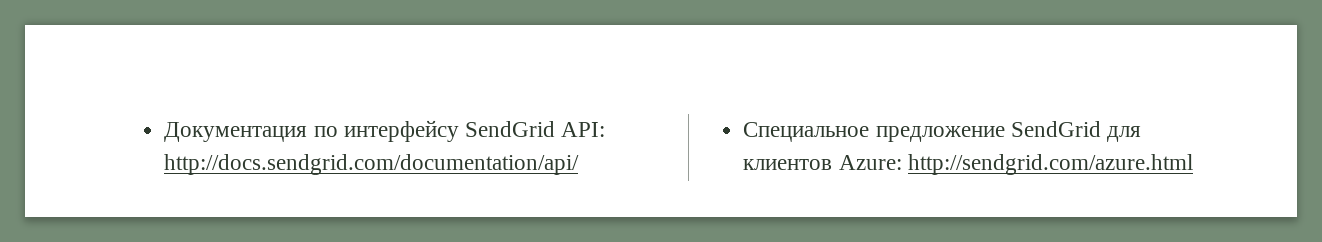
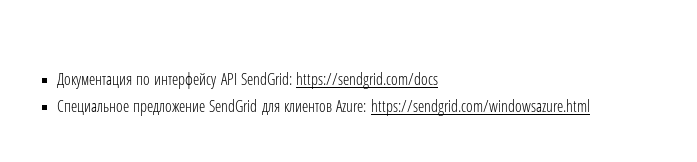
- Документация по интерфейсу SendGrid API: http://docs.sendgrid.com/documentation/api/
+ Документация по интерфейсу API SendGrid: https://sendgrid.com/docs
- Специальное предложение SendGrid для клиентов Azure: http://sendgrid.com/azure.html
+ Специальное предложение SendGrid для клиентов Azure: https://sendgrid.com/windowsazure.html

